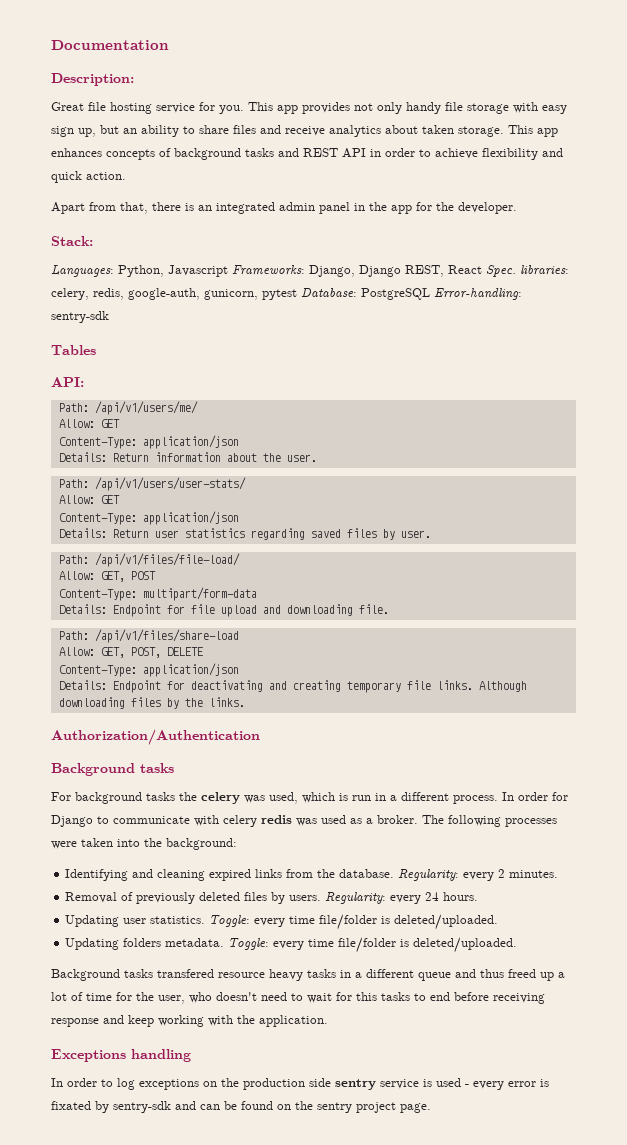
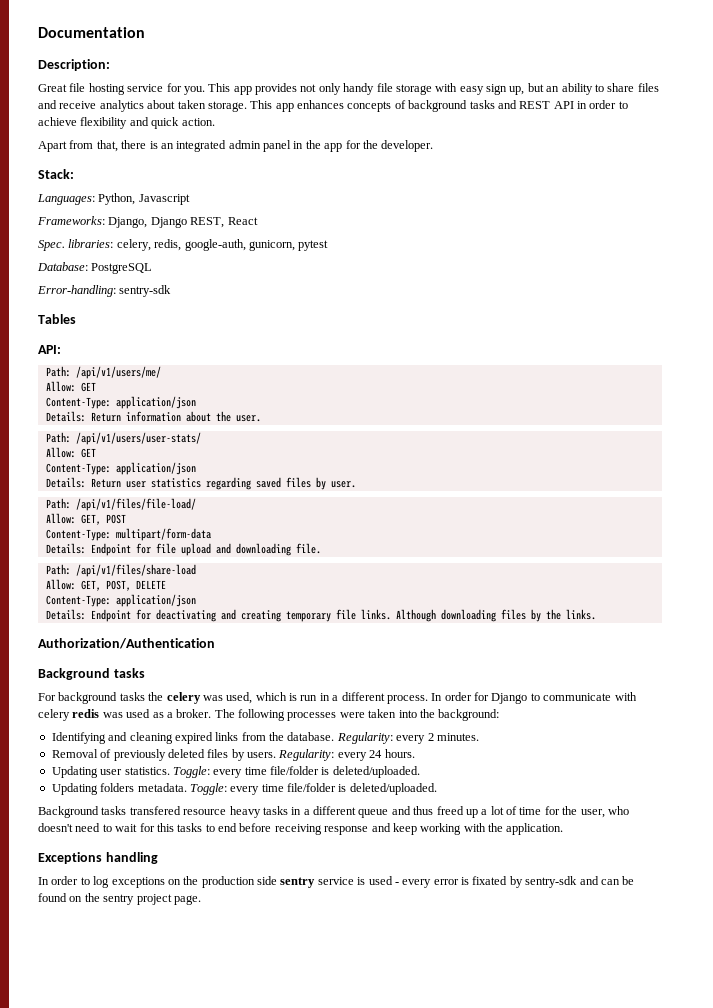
- Languages: Python, Javascript Frameworks: Django, Django REST, React Spec. libraries: celery, redis, google-auth, gunicorn, pytest Database: PostgreSQL Error-handling: sentry-sdk
+ Languages: Python, Javascript
+ Frameworks: Django, Django REST, React
+ Spec. libraries: celery, redis, google-auth, gunicorn, pytest
+ Database: PostgreSQL
+ Error-handling: sentry-sdk

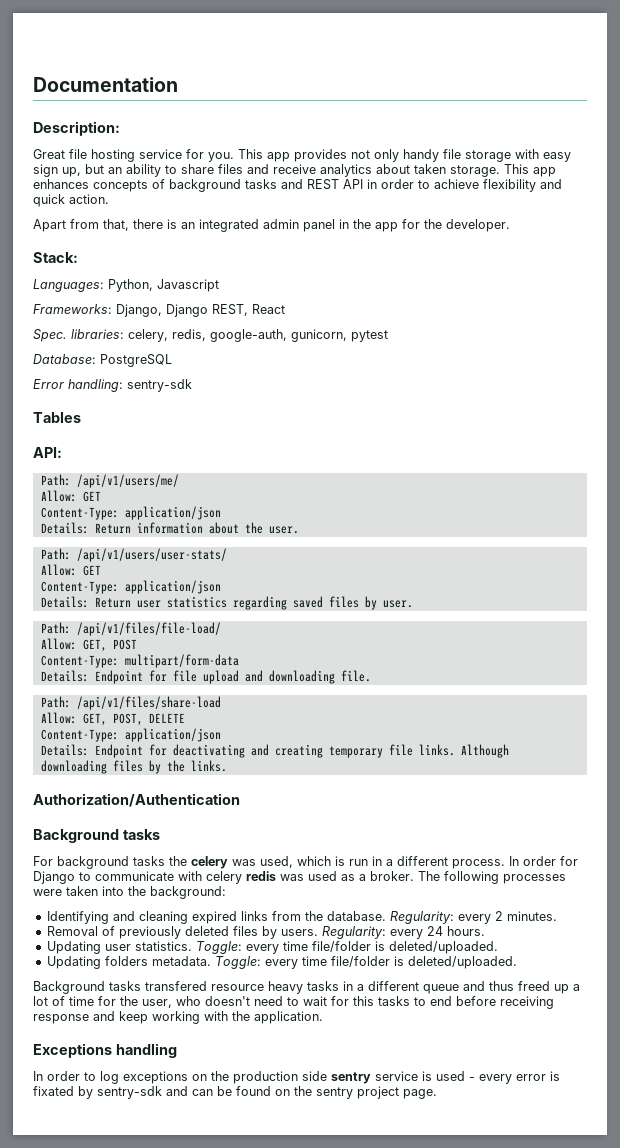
- Error-handling: sentry-sdk
+ Error handling: sentry-sdk

